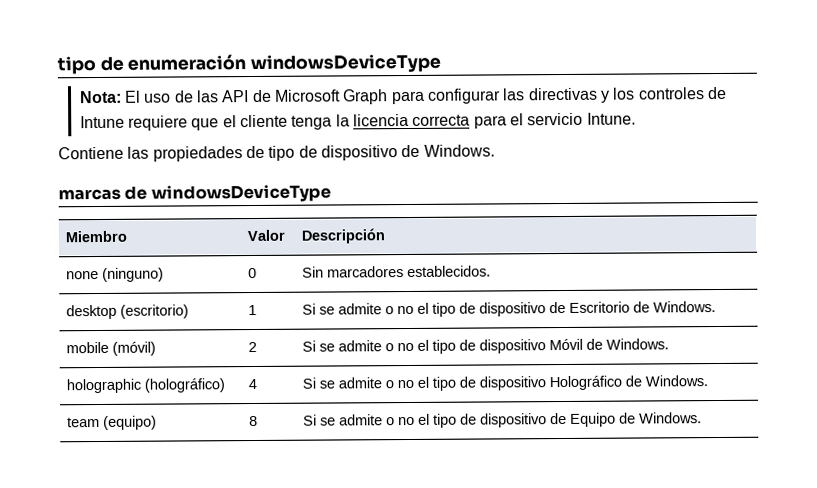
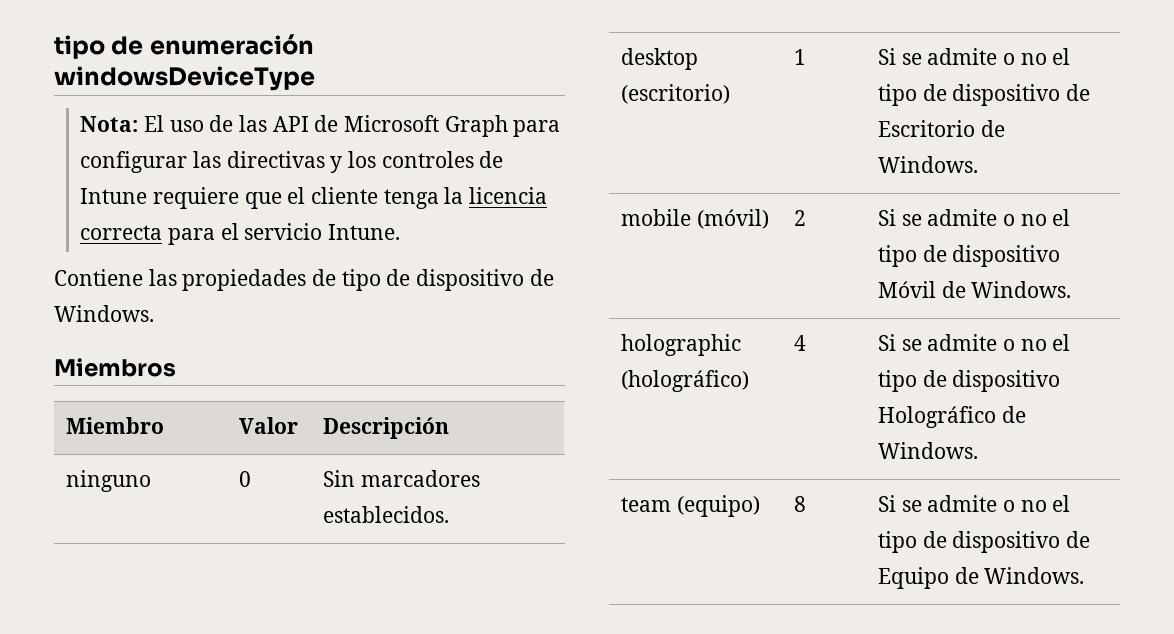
- marcas de windowsDeviceType
+ Miembros
- none (ninguno) | 0 | Sin marcadores establecidos.
+ ninguno | 0 | Sin marcadores establecidos.

